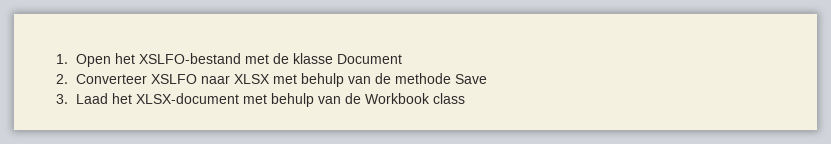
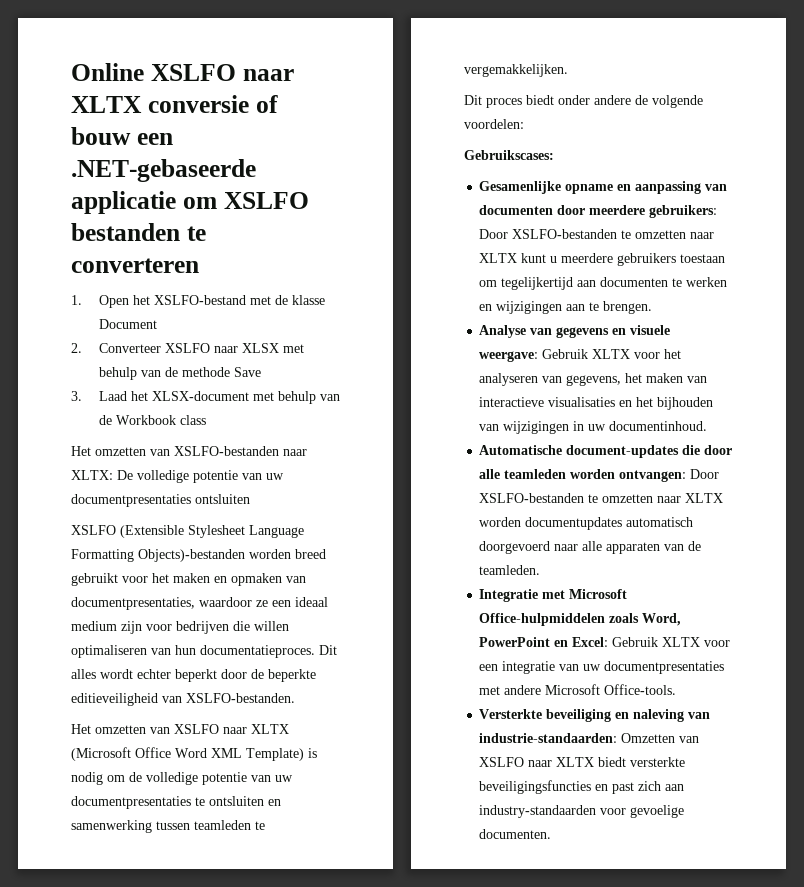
+ Online XSLFO naar XLTX conversie of bouw een .NET-gebaseerde applicatie om XSLFO bestanden te converteren
+ Het omzetten van XSLFO-bestanden naar XLTX: De volledige potentie van uw documentpresentaties ontsluiten
+ XSLFO (Extensible Stylesheet Language Formatting Objects)-bestanden worden breed gebruikt voor het maken en opmaken van documentpresentaties, waardoor ze een ideaal medium zijn voor bedrijven die willen optimaliseren van hun documentatieproces. Dit alles wordt echter beperkt door de beperkte editieveiligheid van XSLFO-bestanden.
+ Het omzetten van XSLFO naar XLTX (Microsoft Office Word XML Template) is nodig om de volledige potentie van uw documentpresentaties te ontsluiten en samenwerking tussen teamleden te vergemakkelijken.
+ Dit proces biedt onder andere de volgende voordelen:
+ Gebruikscases:
+ Gesamenlijke opname en aanpassing van documenten door meerdere gebruikers: Door XSLFO-bestanden te omzetten naar XLTX kunt u meerdere gebruikers toestaan om tegelijkertijd aan documenten te werken en wijzigingen aan te brengen.
+ Analyse van gegevens en visuele weergave: Gebruik XLTX voor het analyseren van gegevens, het maken van interactieve visualisaties en het bijhouden van wijzigingen in uw documentinhoud.
+ Automatische document-updates die door alle teamleden worden ontvangen: Door XSLFO-bestanden te omzetten naar XLTX worden documentupdates automatisch doorgevoerd naar alle apparaten van de teamleden.
+ Integratie met Microsoft Office-hulpmiddelen zoals Word, PowerPoint en Excel: Gebruik XLTX voor een integratie van uw documentpresentaties met andere Microsoft Office-tools.
+ Versterkte beveiliging en naleving van industrie-standaarden: Omzetten van XSLFO naar XLTX biedt versterkte beveiligingsfuncties en past zich aan industry-standaarden voor gevoelige documenten.

